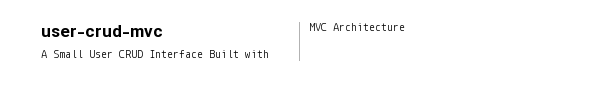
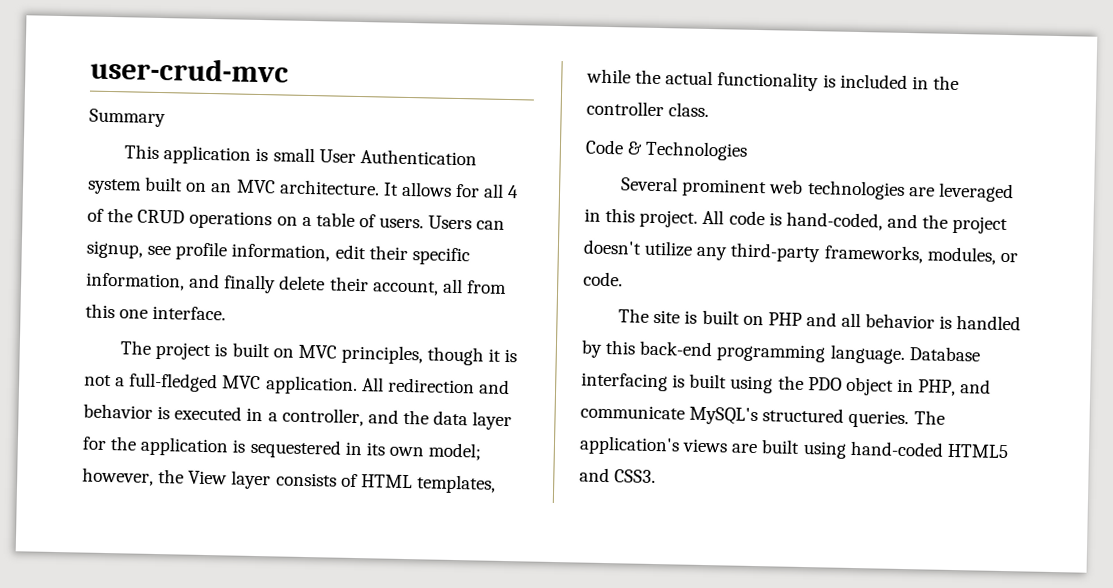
- A Small User CRUD Interface Built with MVC Architecture
+ Summary
+ This application is small User Authentication system built on an MVC architecture. It allows for all 4 of the CRUD operations on a table of users. Users can signup, see profile information, edit their specific information, and finally delete their account, all from this one interface.
+ The project is built on MVC principles, though it is not a full-fledged MVC application. All redirection and behavior is executed in a controller, and the data layer for the application is sequestered in its own model; however, the View layer consists of HTML templates, while the actual functionality is included in the controller class.
+ Code & Technologies
+ Several prominent web technologies are leveraged in this project. All code is hand-coded, and the project doesn't utilize any third-party frameworks, modules, or code.
+ The site is built on PHP and all behavior is handled by this back-end programming language. Database interfacing is built using the PDO object in PHP, and communicate MySQL's structured queries. The application's views are built using hand-coded HTML5 and CSS3.

